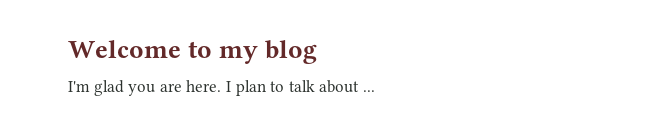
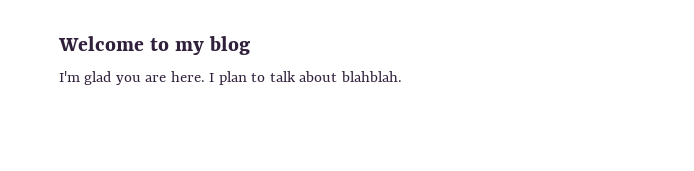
- I plan to talk about ...
+ I plan to talk about blahblah.

